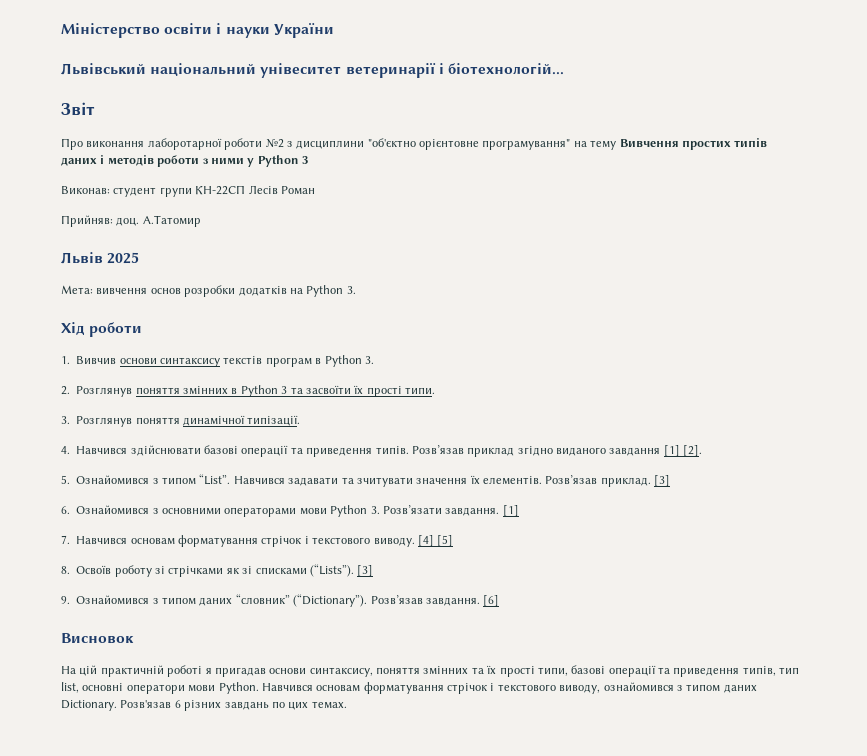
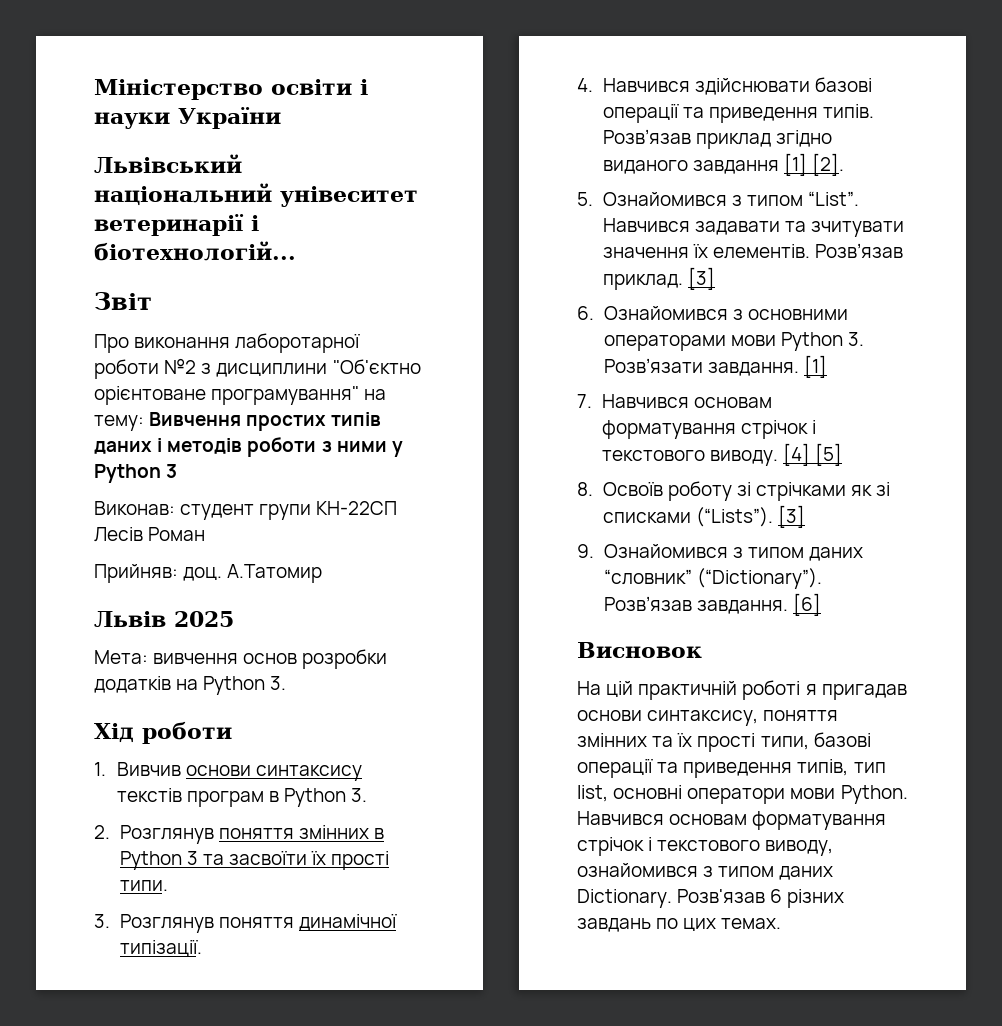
- Про виконання лаборотарної роботи №2 з дисциплини "об'єктно орієнтовне програмування" на тему Вивчення простих типів даних і методів роботи з ними у Python 3
+ Про виконання лаборотарної роботи №2 з дисциплини "Об'єктно орієнтоване програмування" на тему: Вивчення простих типів даних і методів роботи з ними у Python 3

